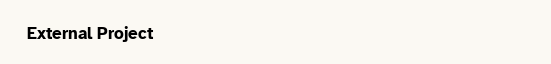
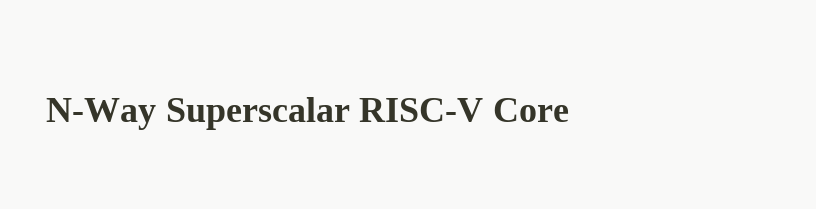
- External Project
+ N-Way Superscalar RISC-V Core

